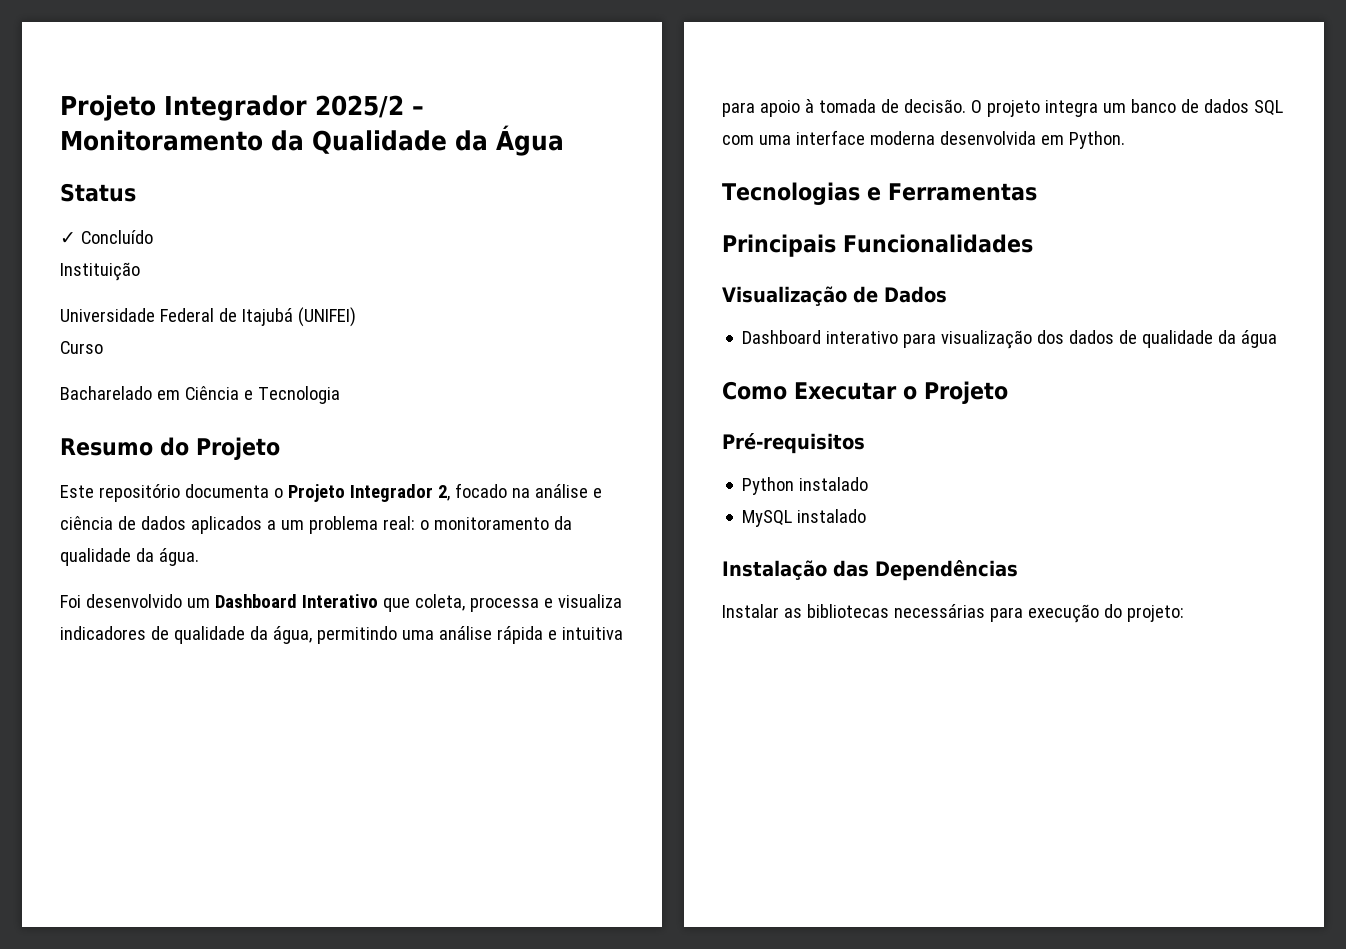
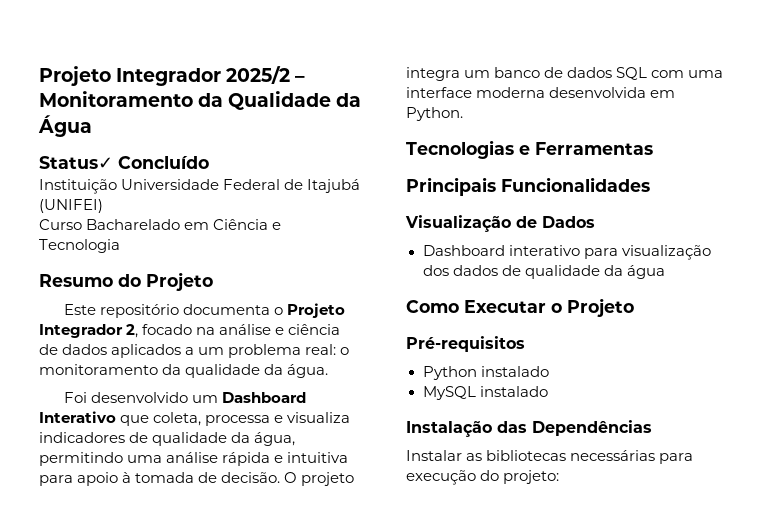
- Status
- ✓ Concluído
+ Status✓ Concluído
- Instituição
- Universidade Federal de Itajubá (UNIFEI)
+ Instituição Universidade Federal de Itajubá (UNIFEI)
- Curso
- Bacharelado em Ciência e Tecnologia
+ Curso Bacharelado em Ciência e Tecnologia

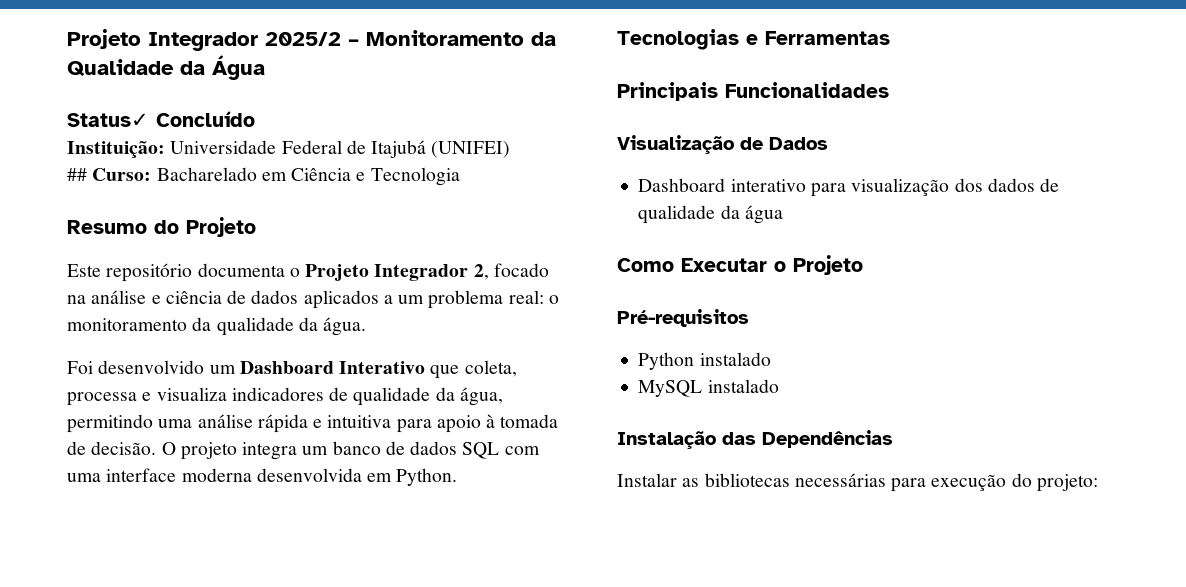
- Instituição Universidade Federal de Itajubá (UNIFEI)
+ Instituição: Universidade Federal de Itajubá (UNIFEI)
- Curso Bacharelado em Ciência e Tecnologia
+ ## Curso: Bacharelado em Ciência e Tecnologia

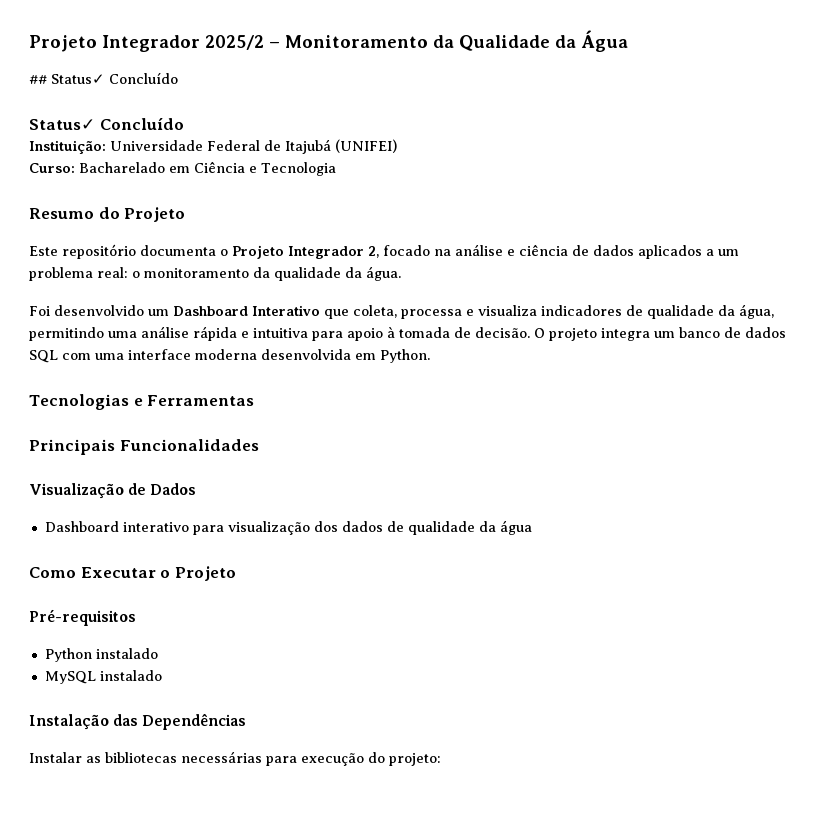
+ ## Status✓ Concluído
- ## Curso: Bacharelado em Ciência e Tecnologia
+ Curso: Bacharelado em Ciência e Tecnologia

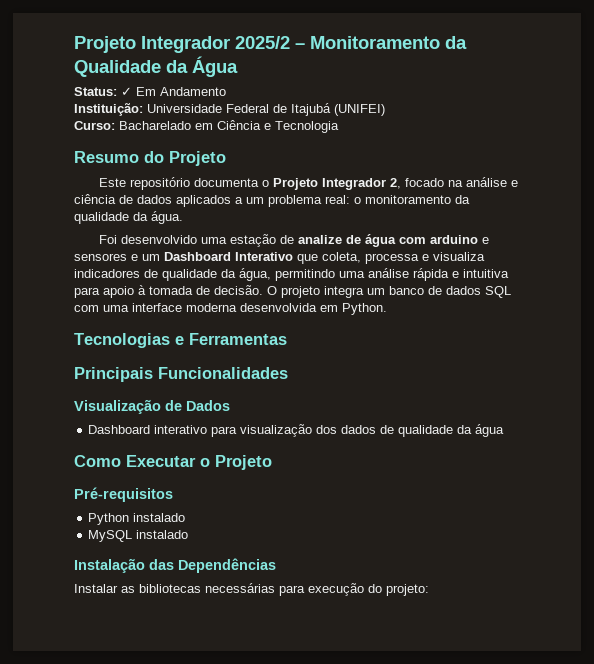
- ## Status✓ Concluído
- Status✓ Concluído
+ Status: ✓ Em Andamento
- Foi desenvolvido um Dashboard Interativo que coleta, processa e visualiza indicadores de qualidade da água, permitindo uma análise rápida e intuitiva para apoio à tomada de decisão.
+ Foi desenvolvido uma estação de analize de água com arduino e sensores e um Dashboard Interativo que coleta, processa e visualiza indicadores de qualidade da água, permitindo uma análise rápida e intuitiva para apoio à tomada de decisão.

